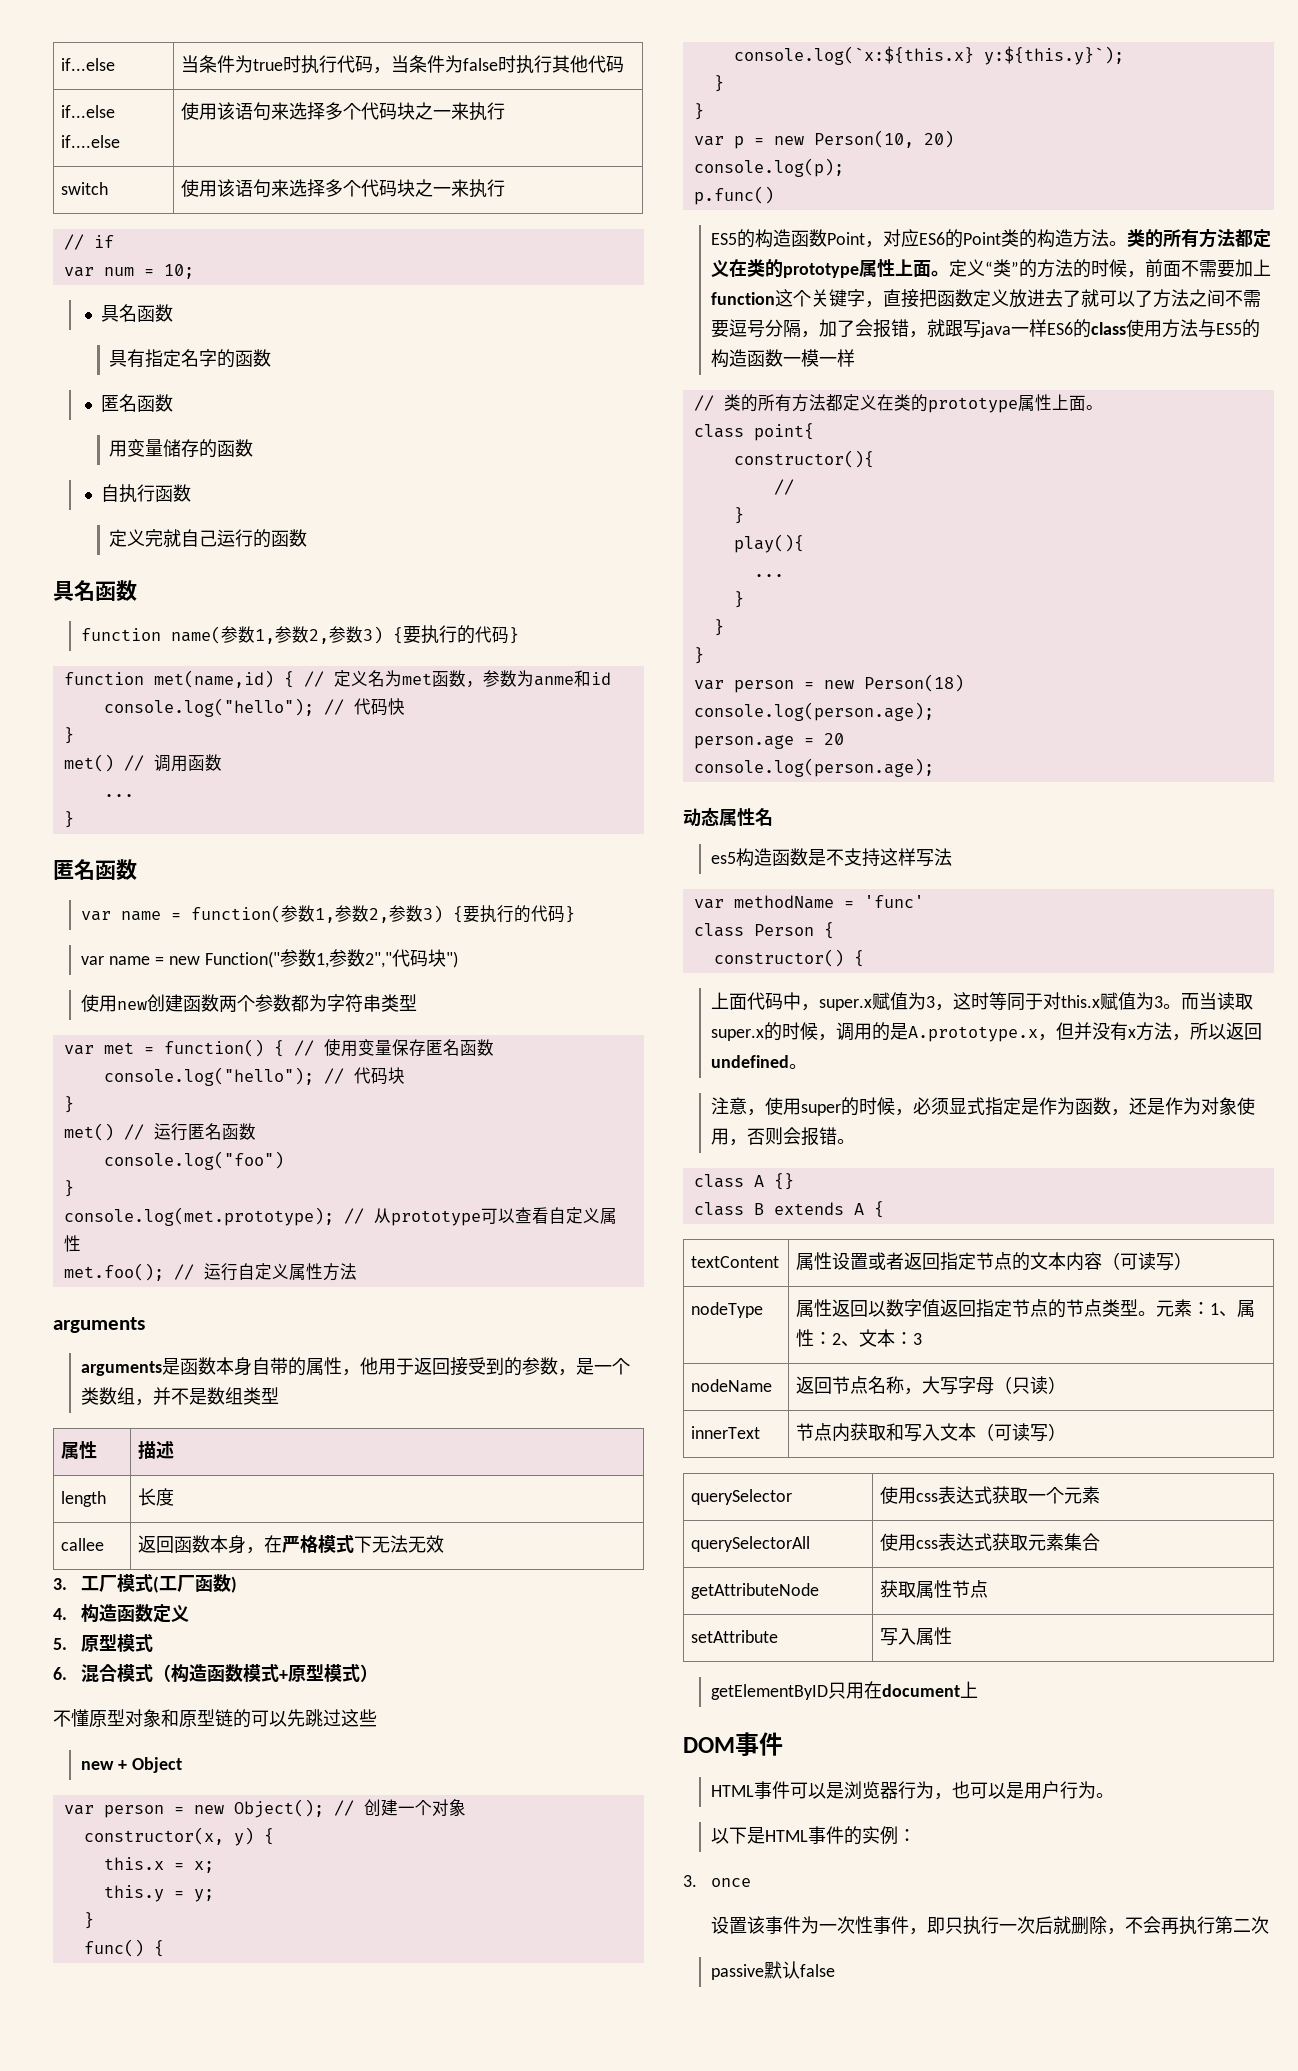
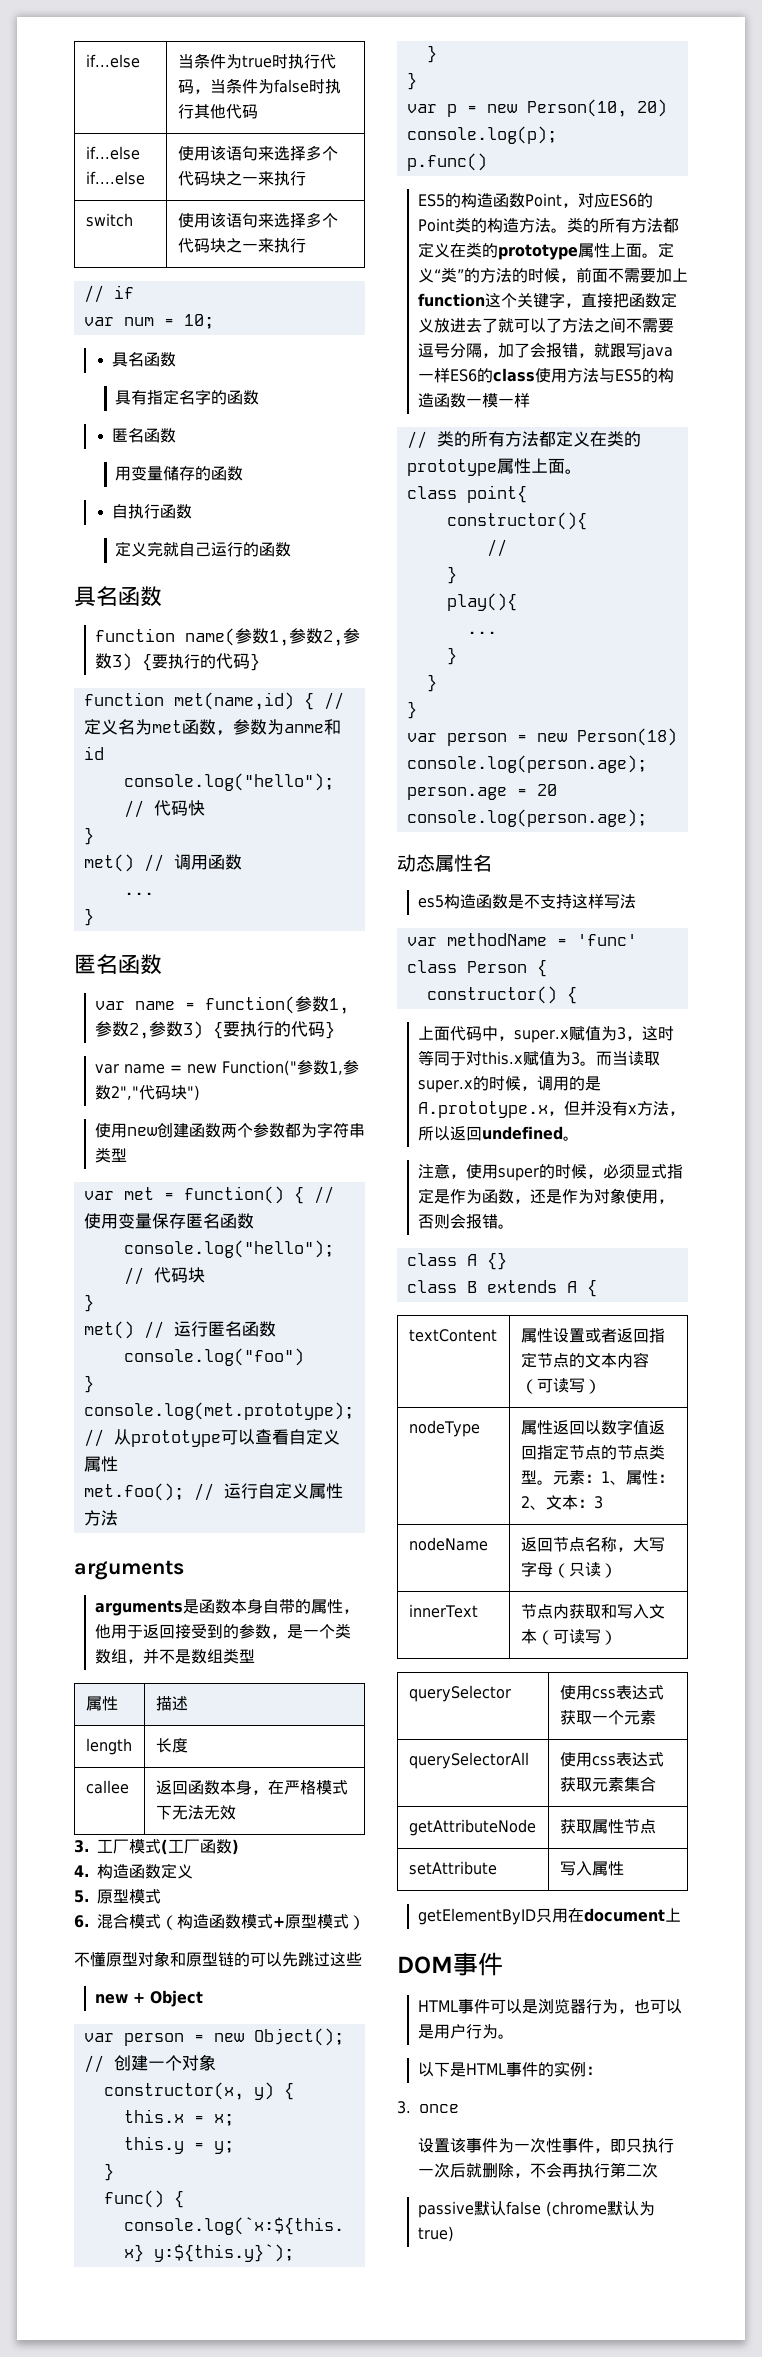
- passive默认false
+ passive默认false (chrome默认为true)

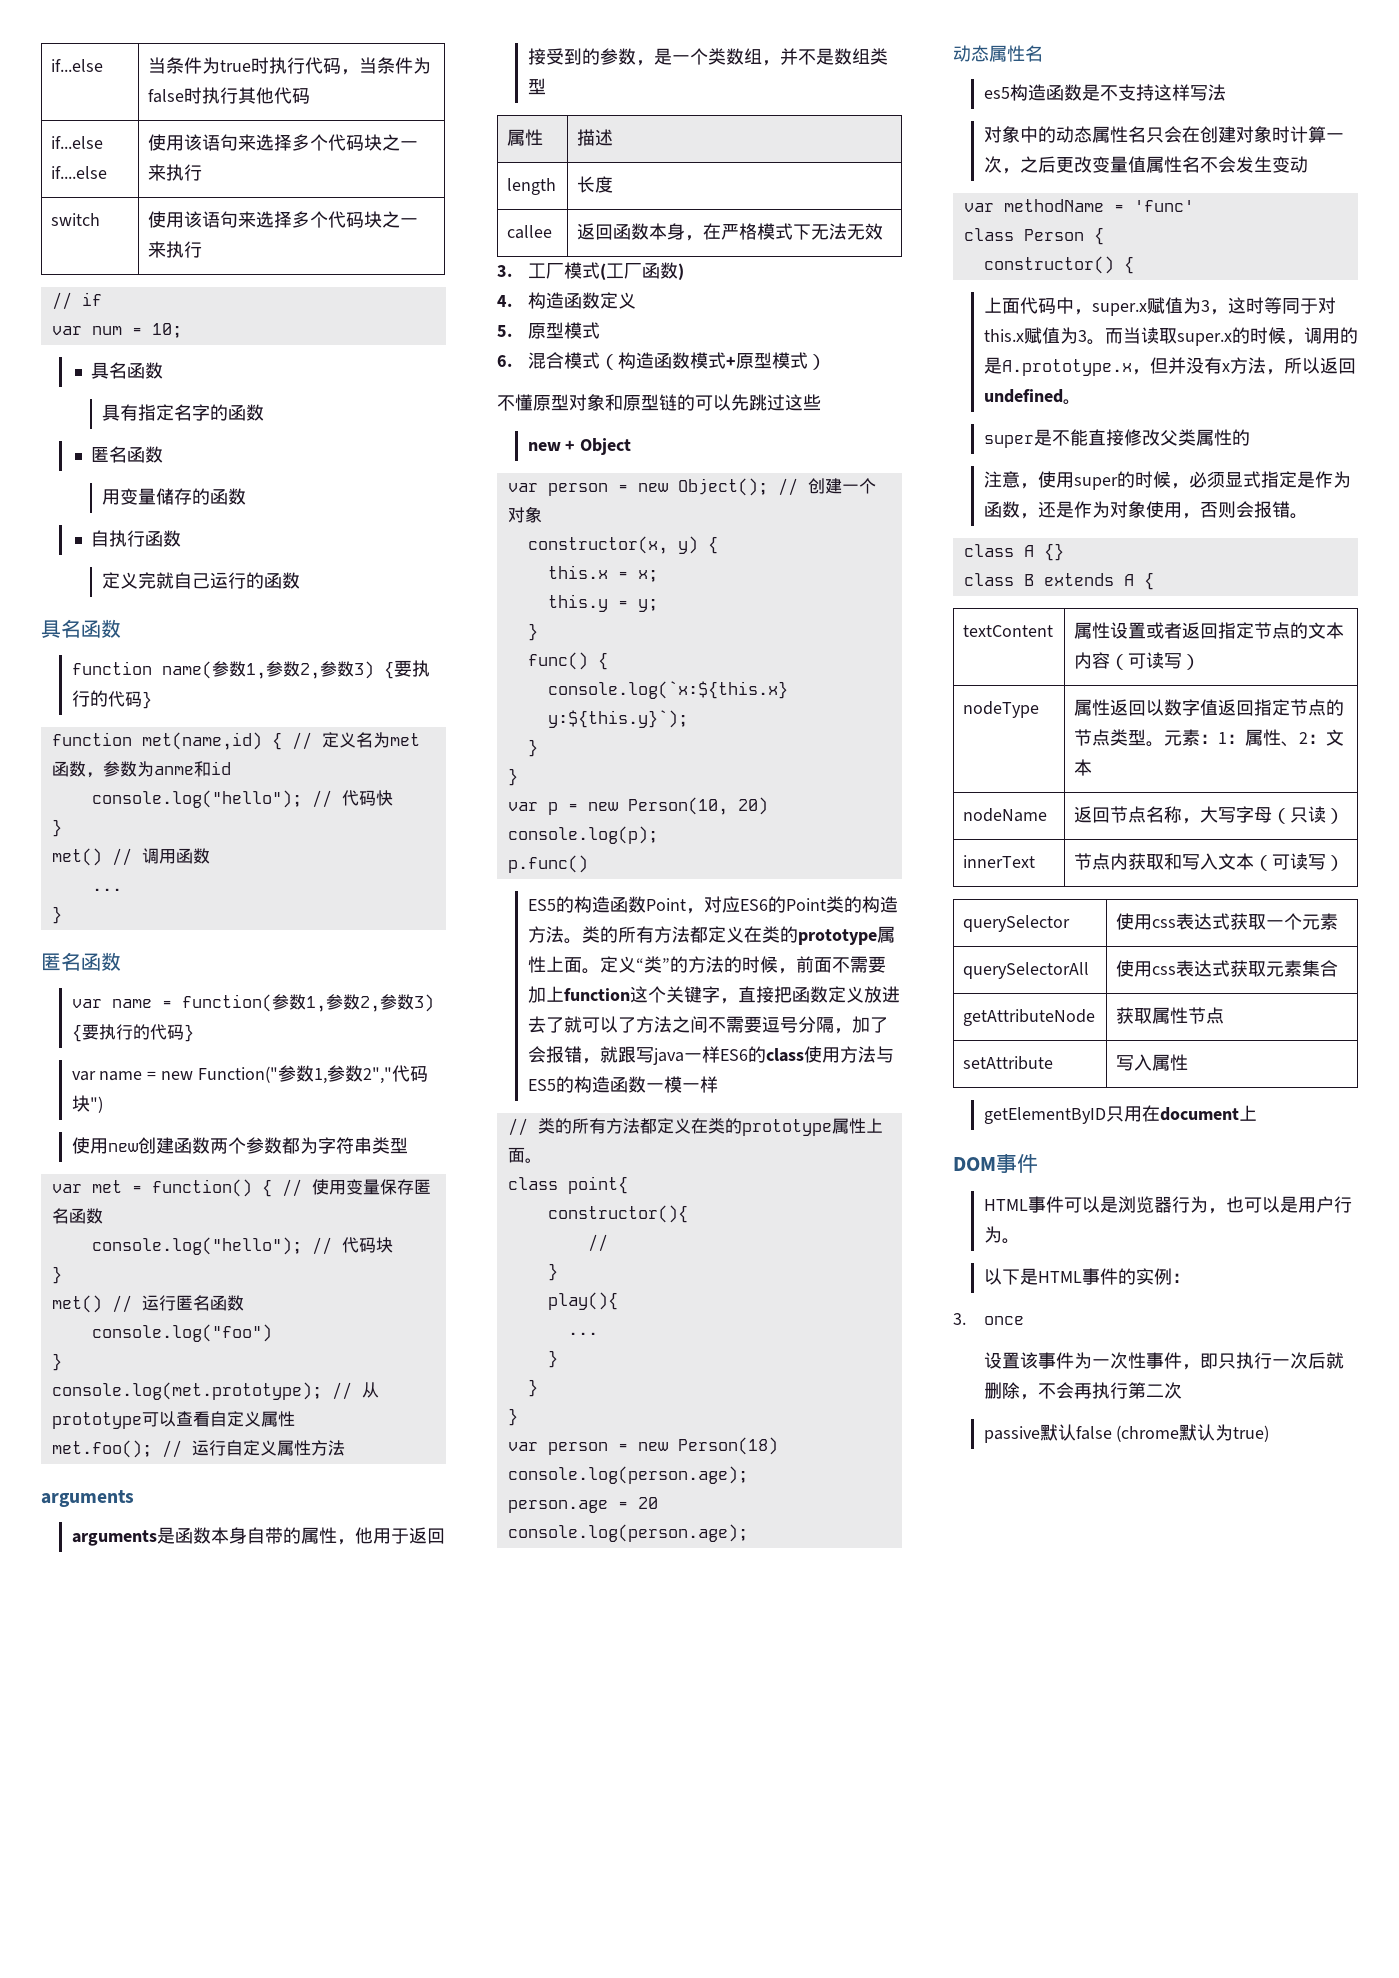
+ 对象中的动态属性名只会在创建对象时计算一次，之后更改变量值属性名不会发生变动
+ super是不能直接修改父类属性的
- nodeType | 属性返回以数字值返回指定节点的节点类型。元素：1、属性：2、文本：3
+ nodeType | 属性返回以数字值返回指定节点的节点类型。元素：1：属性、2：文本

